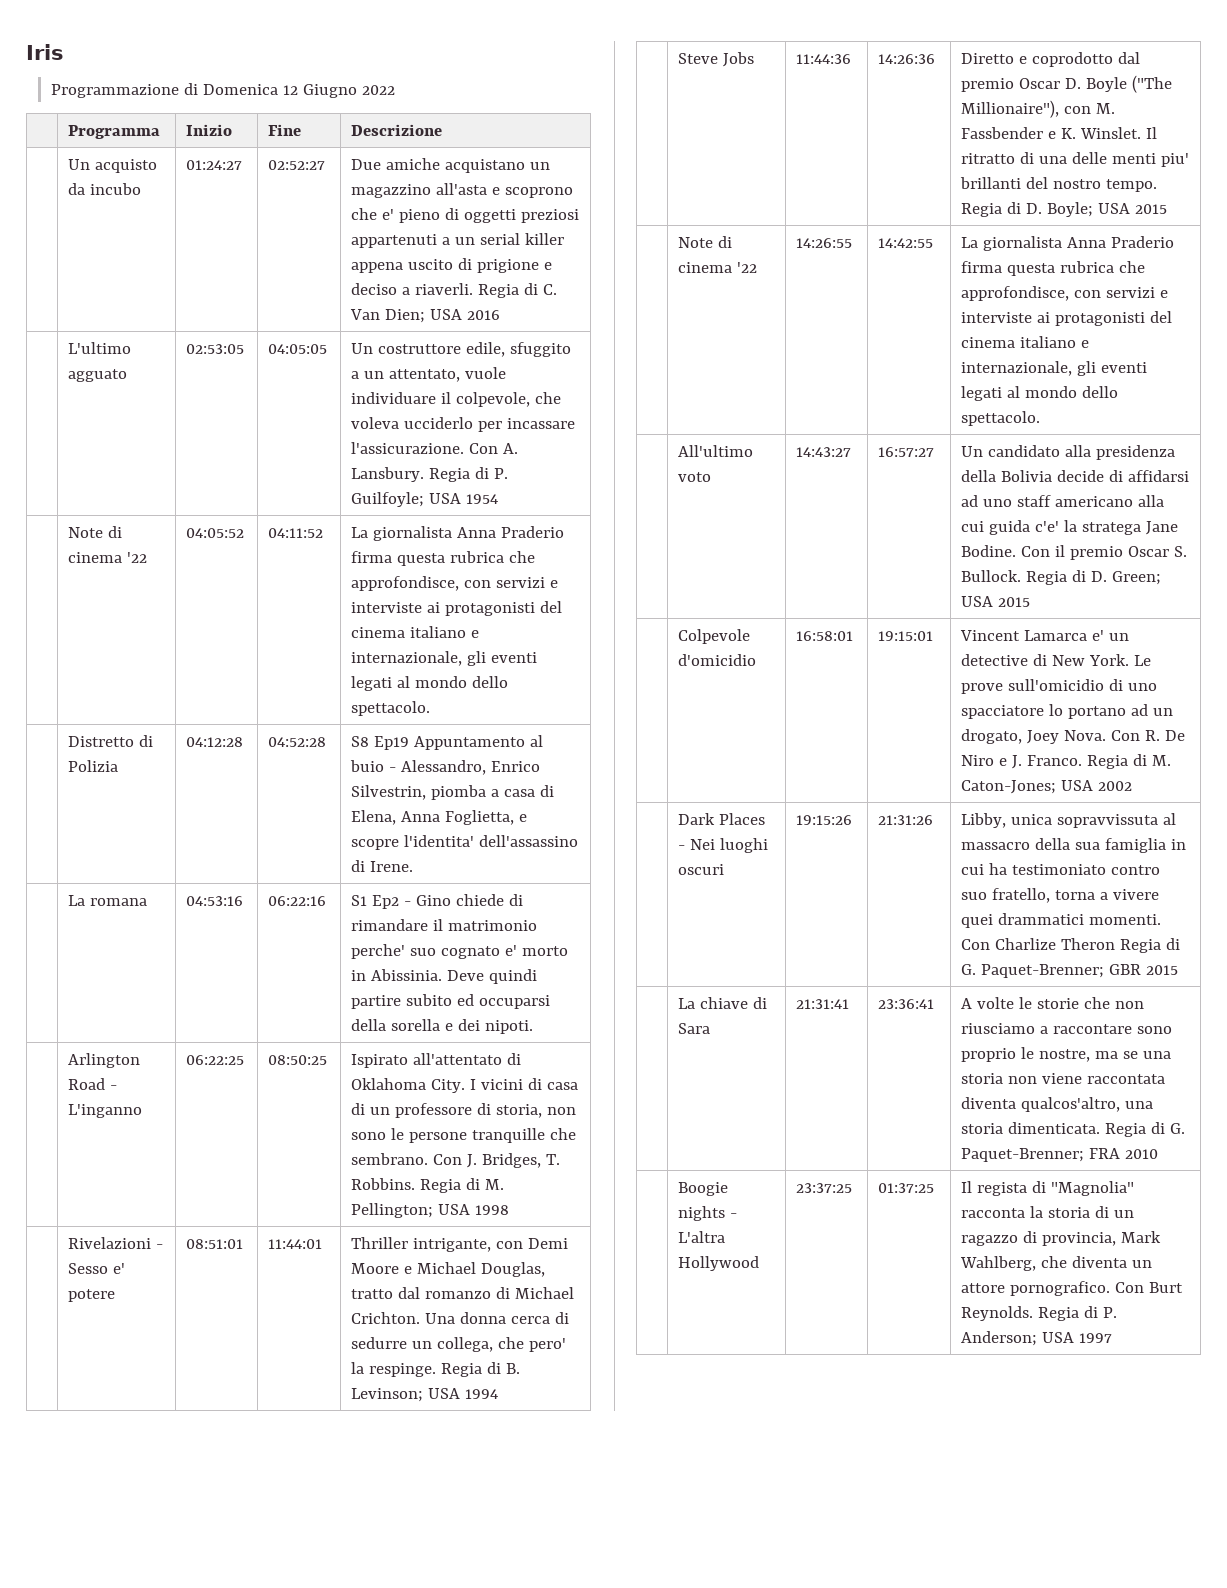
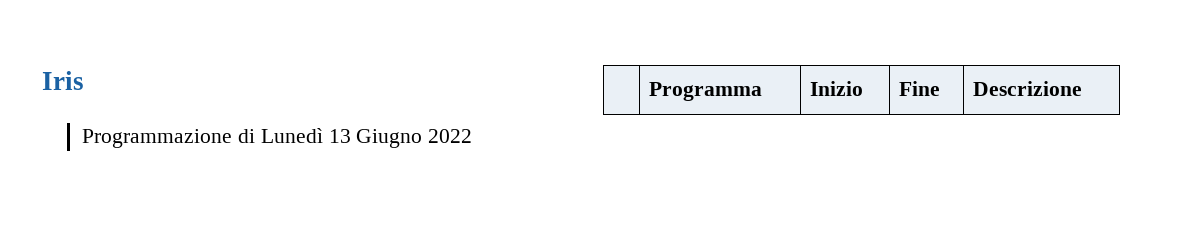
- Programmazione di Domenica 12 Giugno 2022
+ Programmazione di Lunedì 13 Giugno 2022
- | Un acquisto da incubo | 01:24:27 | 02:52:27 | Due amiche acquistano un magazzino all'asta e scoprono che e' pieno di oggetti preziosi appartenuti a un serial killer appena uscito di prigione e deciso a riaverli. Regia di C. Van Dien; USA 2016
- | L'ultimo agguato | 02:53:05 | 04:05:05 | Un costruttore edile, sfuggito a un attentato, vuole individuare il colpevole, che voleva ucciderlo per incassare l'assicurazione. Con A. Lansbury. Regia di P. Guilfoyle; USA 1954
- | Note di cinema '22 | 04:05:52 | 04:11:52 | La giornalista Anna Praderio firma questa rubrica che approfondisce, con servizi e interviste ai protagonisti del cinema italiano e internazionale, gli eventi legati al mondo dello spettacolo.
- | Distretto di Polizia | 04:12:28 | 04:52:28 | S8 Ep19 Appuntamento al buio - Alessandro, Enrico Silvestrin, piomba a casa di Elena, Anna Foglietta, e scopre l'identita' dell'assassino di Irene.
- | La romana | 04:53:16 | 06:22:16 | S1 Ep2 - Gino chiede di rimandare il matrimonio perche' suo cognato e' morto in Abissinia. Deve quindi partire subito ed occuparsi della sorella e dei nipoti.
- | Arlington Road - L'inganno | 06:22:25 | 08:50:25 | Ispirato all'attentato di Oklahoma City. I vicini di casa di un professore di storia, non sono le persone tranquille che sembrano. Con J. Bridges, T. Robbins. Regia di M. Pellington; USA 1998
- | Rivelazioni - Sesso e' potere | 08:51:01 | 11:44:01 | Thriller intrigante, con Demi Moore e Michael Douglas, tratto dal romanzo di Michael Crichton. Una donna cerca di sedurre un collega, che pero' la respinge. Regia di B. Levinson; USA 1994
- | Steve Jobs | 11:44:36 | 14:26:36 | Diretto e coprodotto dal premio Oscar D. Boyle ("The Millionaire"), con M. Fassbender e K. Winslet. Il ritratto di una delle menti piu' brillanti del nostro tempo. Regia di D. Boyle; USA 2015
- | Note di cinema '22 | 14:26:55 | 14:42:55 | La giornalista Anna Praderio firma questa rubrica che approfondisce, con servizi e interviste ai protagonisti del cinema italiano e internazionale, gli eventi legati al mondo dello spettacolo.
- | All'ultimo voto | 14:43:27 | 16:57:27 | Un candidato alla presidenza della Bolivia decide di affidarsi ad uno staff americano alla cui guida c'e' la stratega Jane Bodine. Con il premio Oscar S. Bullock. Regia di D. Green; USA 2015
- | Colpevole d'omicidio | 16:58:01 | 19:15:01 | Vincent Lamarca e' un detective di New York. Le prove sull'omicidio di uno spacciatore lo portano ad un drogato, Joey Nova. Con R. De Niro e J. Franco. Regia di M. Caton-Jones; USA 2002
- | Dark Places - Nei luoghi oscuri | 19:15:26 | 21:31:26 | Libby, unica sopravvissuta al massacro della sua famiglia in cui ha testimoniato contro suo fratello, torna a vivere quei drammatici momenti. Con Charlize Theron Regia di G. Paquet-Brenner; GBR 2015
- | La chiave di Sara | 21:31:41 | 23:36:41 | A volte le storie che non riusciamo a raccontare sono proprio le nostre, ma se una storia non viene raccontata diventa qualcos'altro, una storia dimenticata. Regia di G. Paquet-Brenner; FRA 2010
- | Boogie nights - L'altra Hollywood | 23:37:25 | 01:37:25 | Il regista di "Magnolia" racconta la storia di un ragazzo di provincia, Mark Wahlberg, che diventa un attore pornografico. Con Burt Reynolds. Regia di P. Anderson; USA 1997

